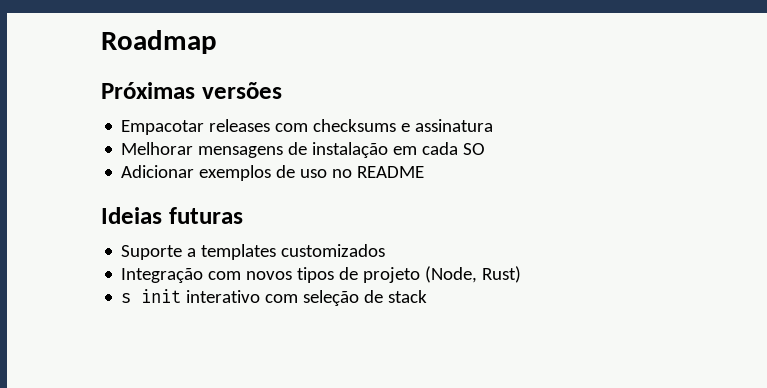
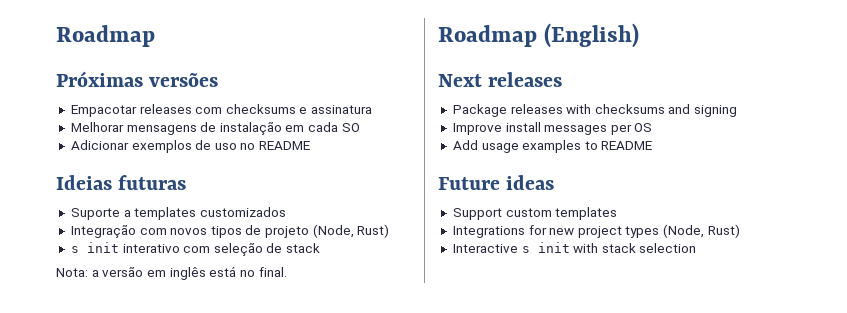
+ Nota: a versão em inglês está no final.
+ Roadmap (English)
+ Next releases
+ Package releases with checksums and signing
+ Improve install messages per OS
+ Add usage examples to README
+ Future ideas
+ Support custom templates
+ Integrations for new project types (Node, Rust)
+ Interactive s init with stack selection

